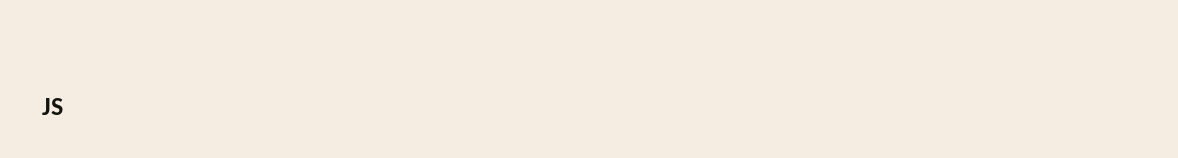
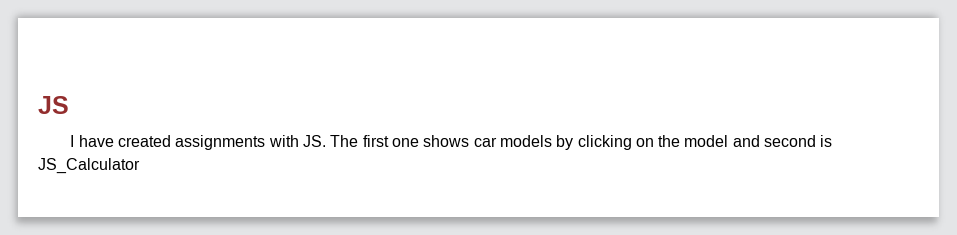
+ I have created assignments with JS. The first one shows car models by clicking on the model and second is JS_Calculator

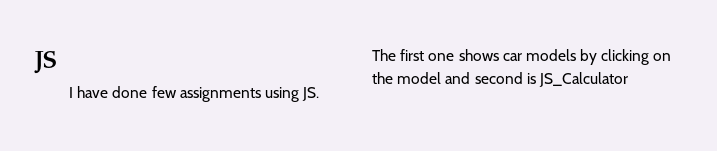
- I have created assignments with JS. The first one shows car models by clicking on the model and second is JS_Calculator
+ I have done few assignments using JS. The first one shows car models by clicking on the model and second is JS_Calculator

